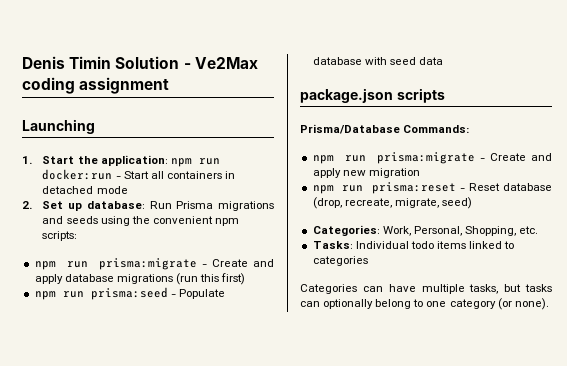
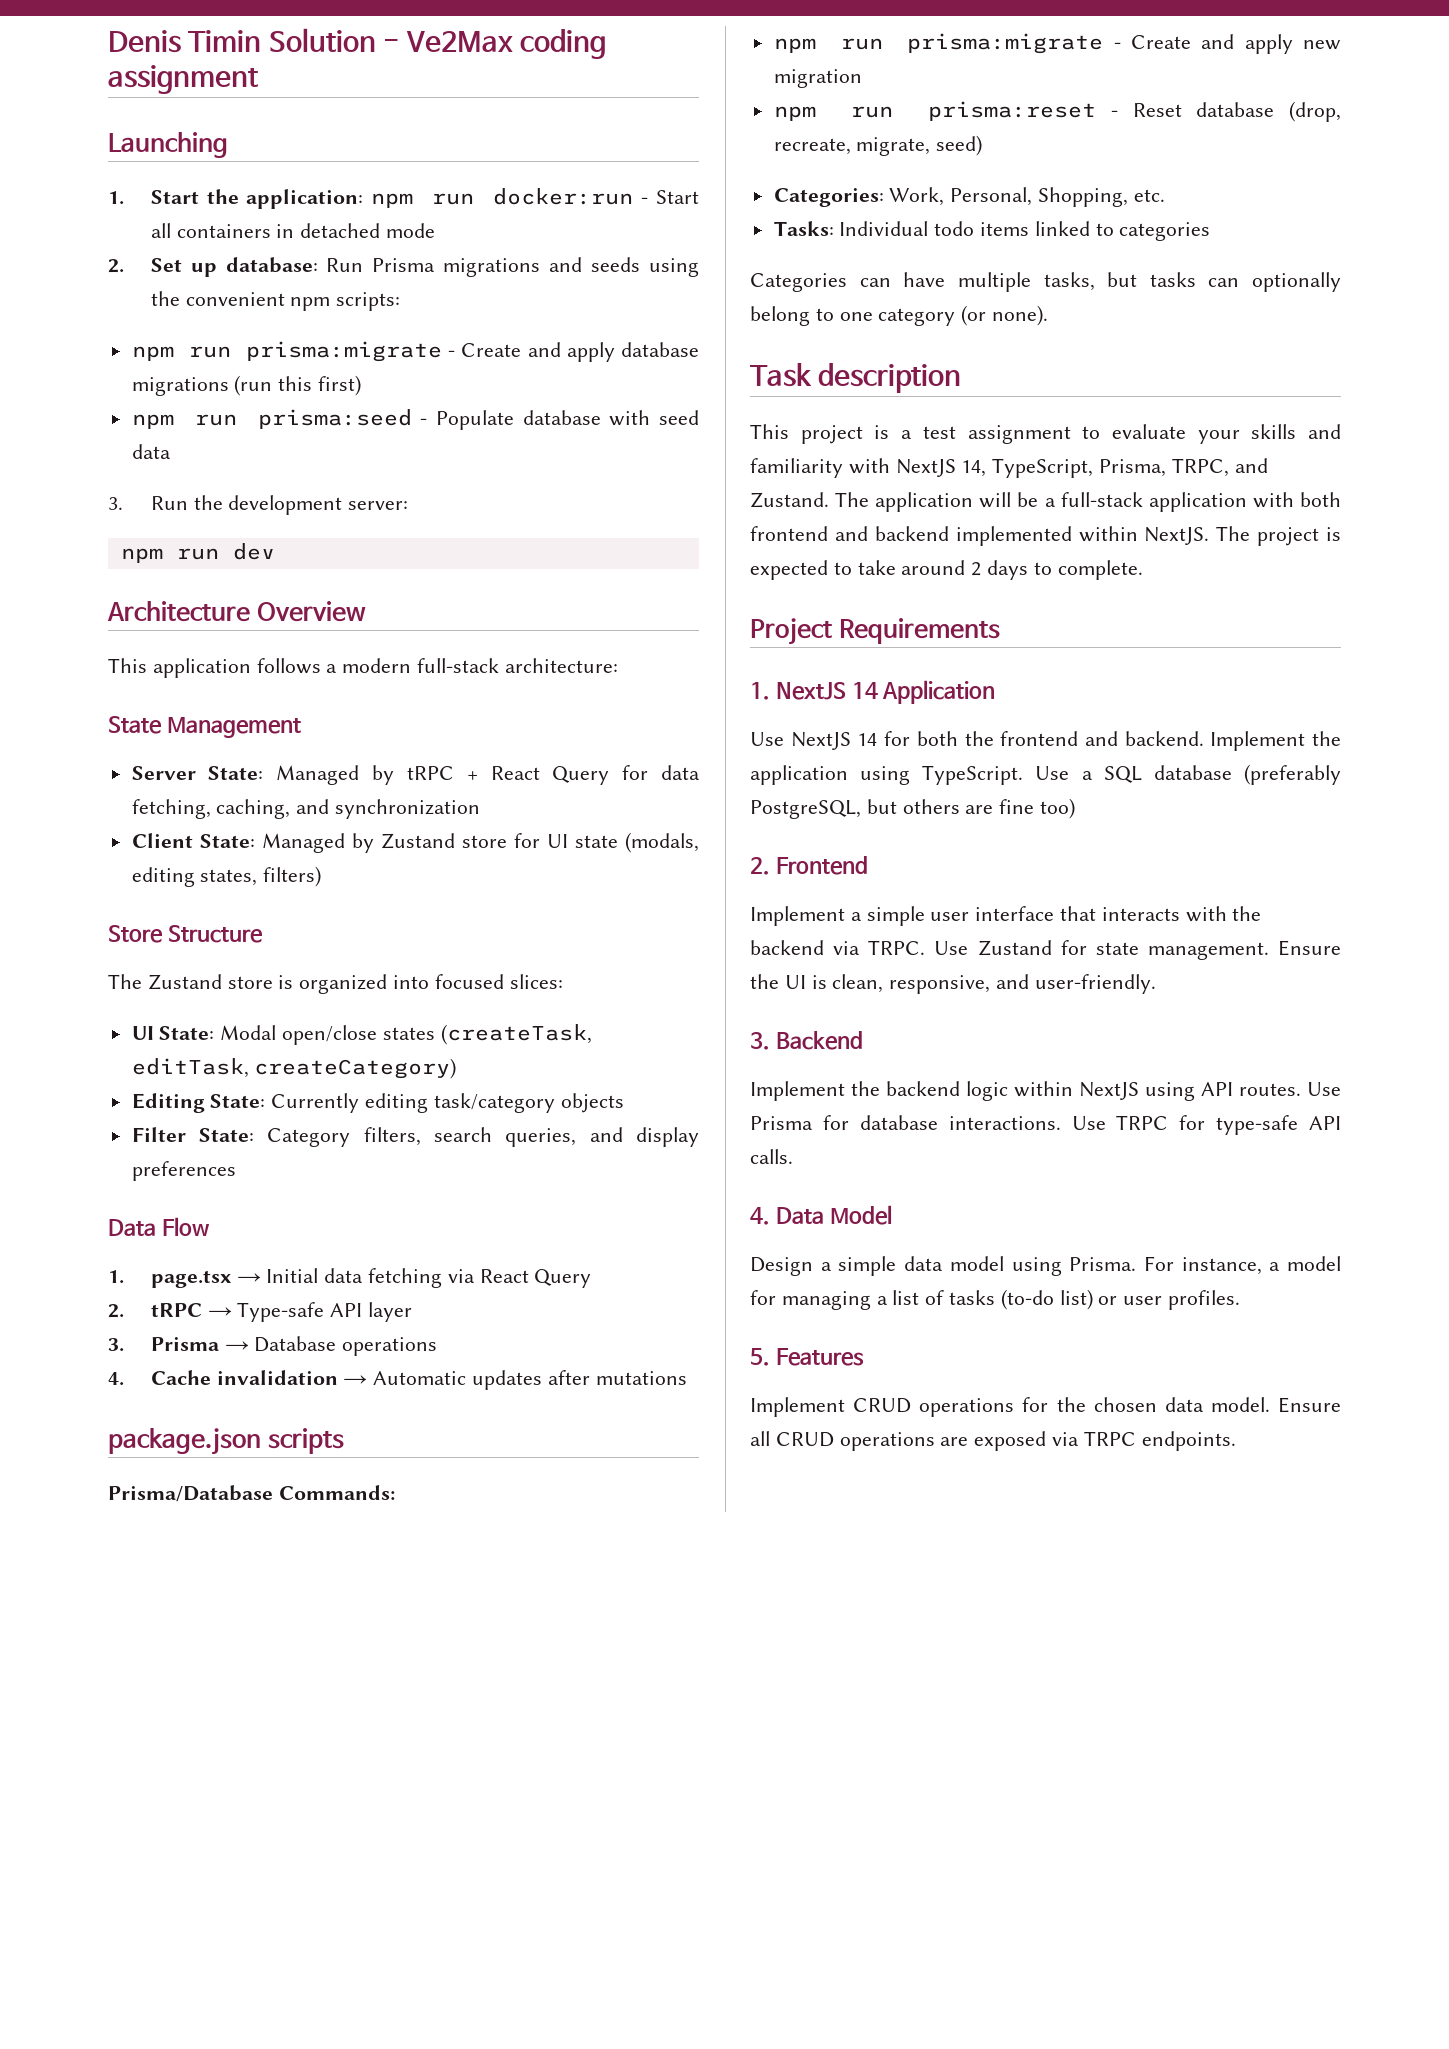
+ 3. Run the development server:
+ npm run dev
+ Architecture Overview
+ This application follows a modern full-stack architecture:
+ State Management
+ Server State: Managed by tRPC + React Query for data fetching, caching, and synchronization
+ Client State: Managed by Zustand store for UI state (modals, editing states, filters)
+ Store Structure
+ The Zustand store is organized into focused slices:
+ UI State: Modal open/close states (createTask, editTask, createCategory)
+ Editing State: Currently editing task/category objects
+ Filter State: Category filters, search queries, and display preferences
+ Data Flow
+ 1. page.tsx → Initial data fetching via React Query
+ 2. tRPC → Type-safe API layer
+ 3. Prisma → Database operations
+ 4. Cache invalidation → Automatic updates after mutations
+ Task description
+ This project is a test assignment to evaluate your skills and familiarity with NextJS 14, TypeScript, Prisma, TRPC, and Zustand. The application will be a full-stack application with both frontend and backend implemented within NextJS. The project is expected to take around 2 days to complete.
+ Project Requirements
+ 1. NextJS 14 Application
+ Use NextJS 14 for both the frontend and backend. Implement the application using TypeScript. Use a SQL database (preferably PostgreSQL, but others are fine too)
+ 2. Frontend
+ Implement a simple user interface that interacts with the backend via TRPC. Use Zustand for state management. Ensure the UI is clean, responsive, and user-friendly.
+ 3. Backend
+ Implement the backend logic within NextJS using API routes. Use Prisma for database interactions. Use TRPC for type-safe API calls.
+ 4. Data Model
+ Design a simple data model using Prisma. For instance, a model for managing a list of tasks (to-do list) or user profiles.
+ 5. Features
+ Implement CRUD operations for the chosen data model. Ensure all CRUD operations are exposed via TRPC endpoints.

